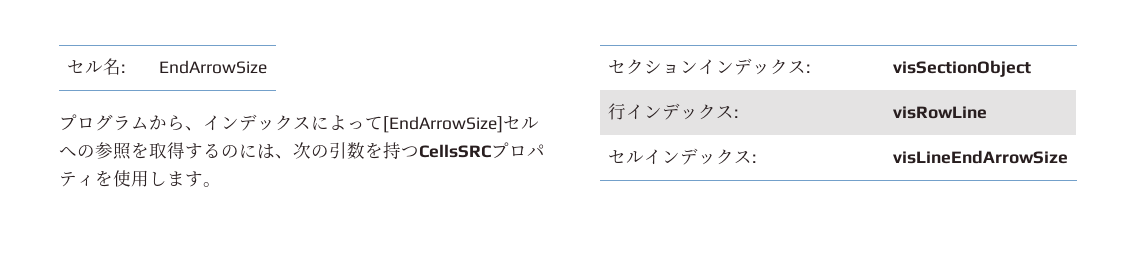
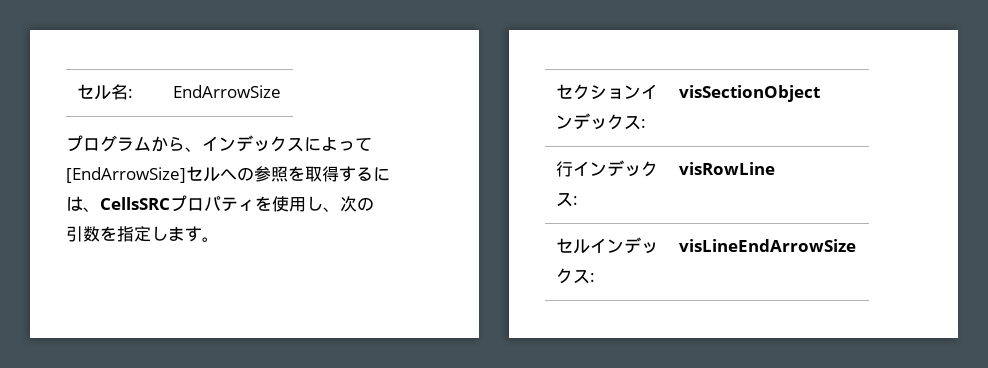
- プログラムから、インデックスによって[EndArrowSize]セルへの参照を取得するのには、次の引数を持つCellsSRCプロパティを使用します。
+ プログラムから、インデックスによって[EndArrowSize]セルへの参照を取得するには、CellsSRCプロパティを使用し、次の引数を指定します。

